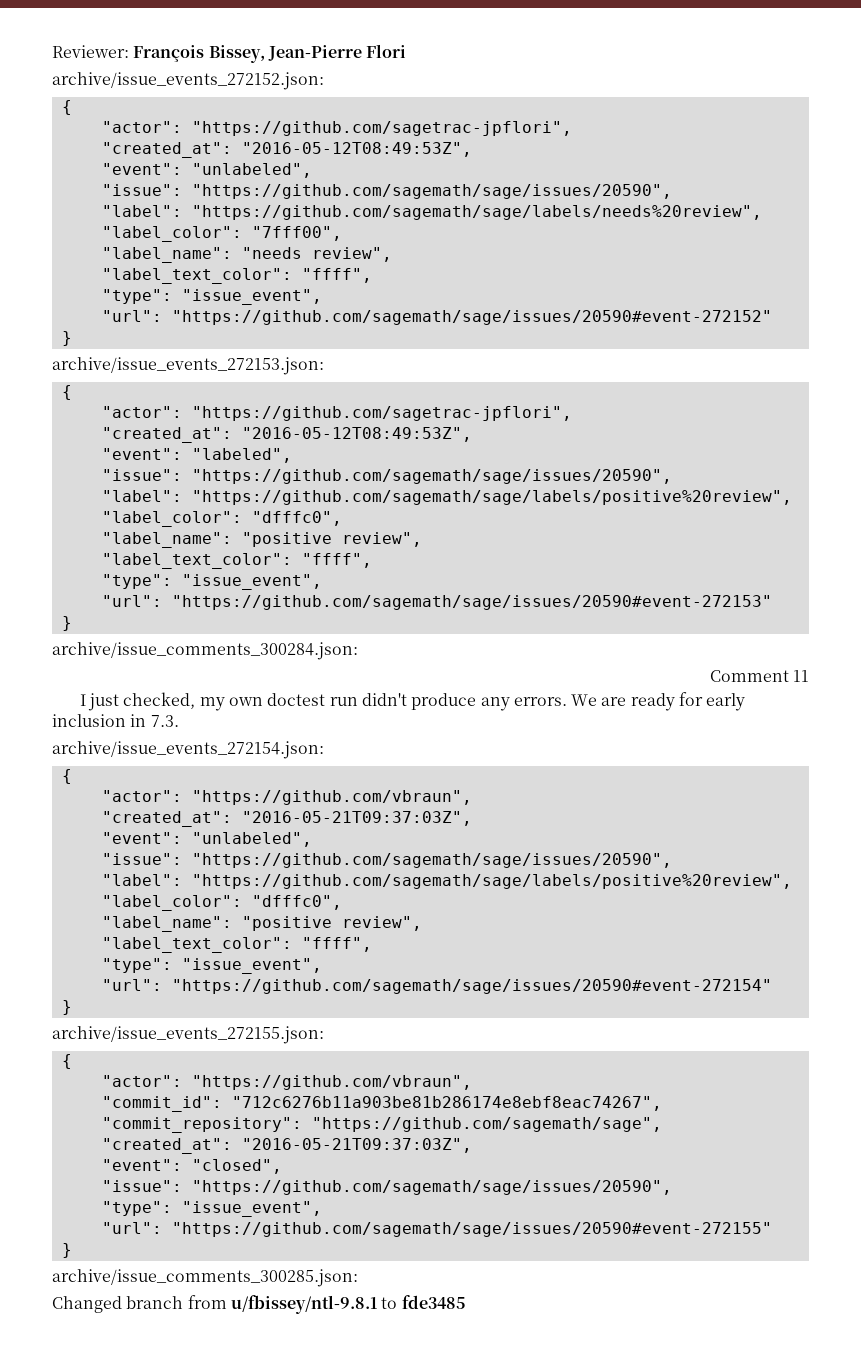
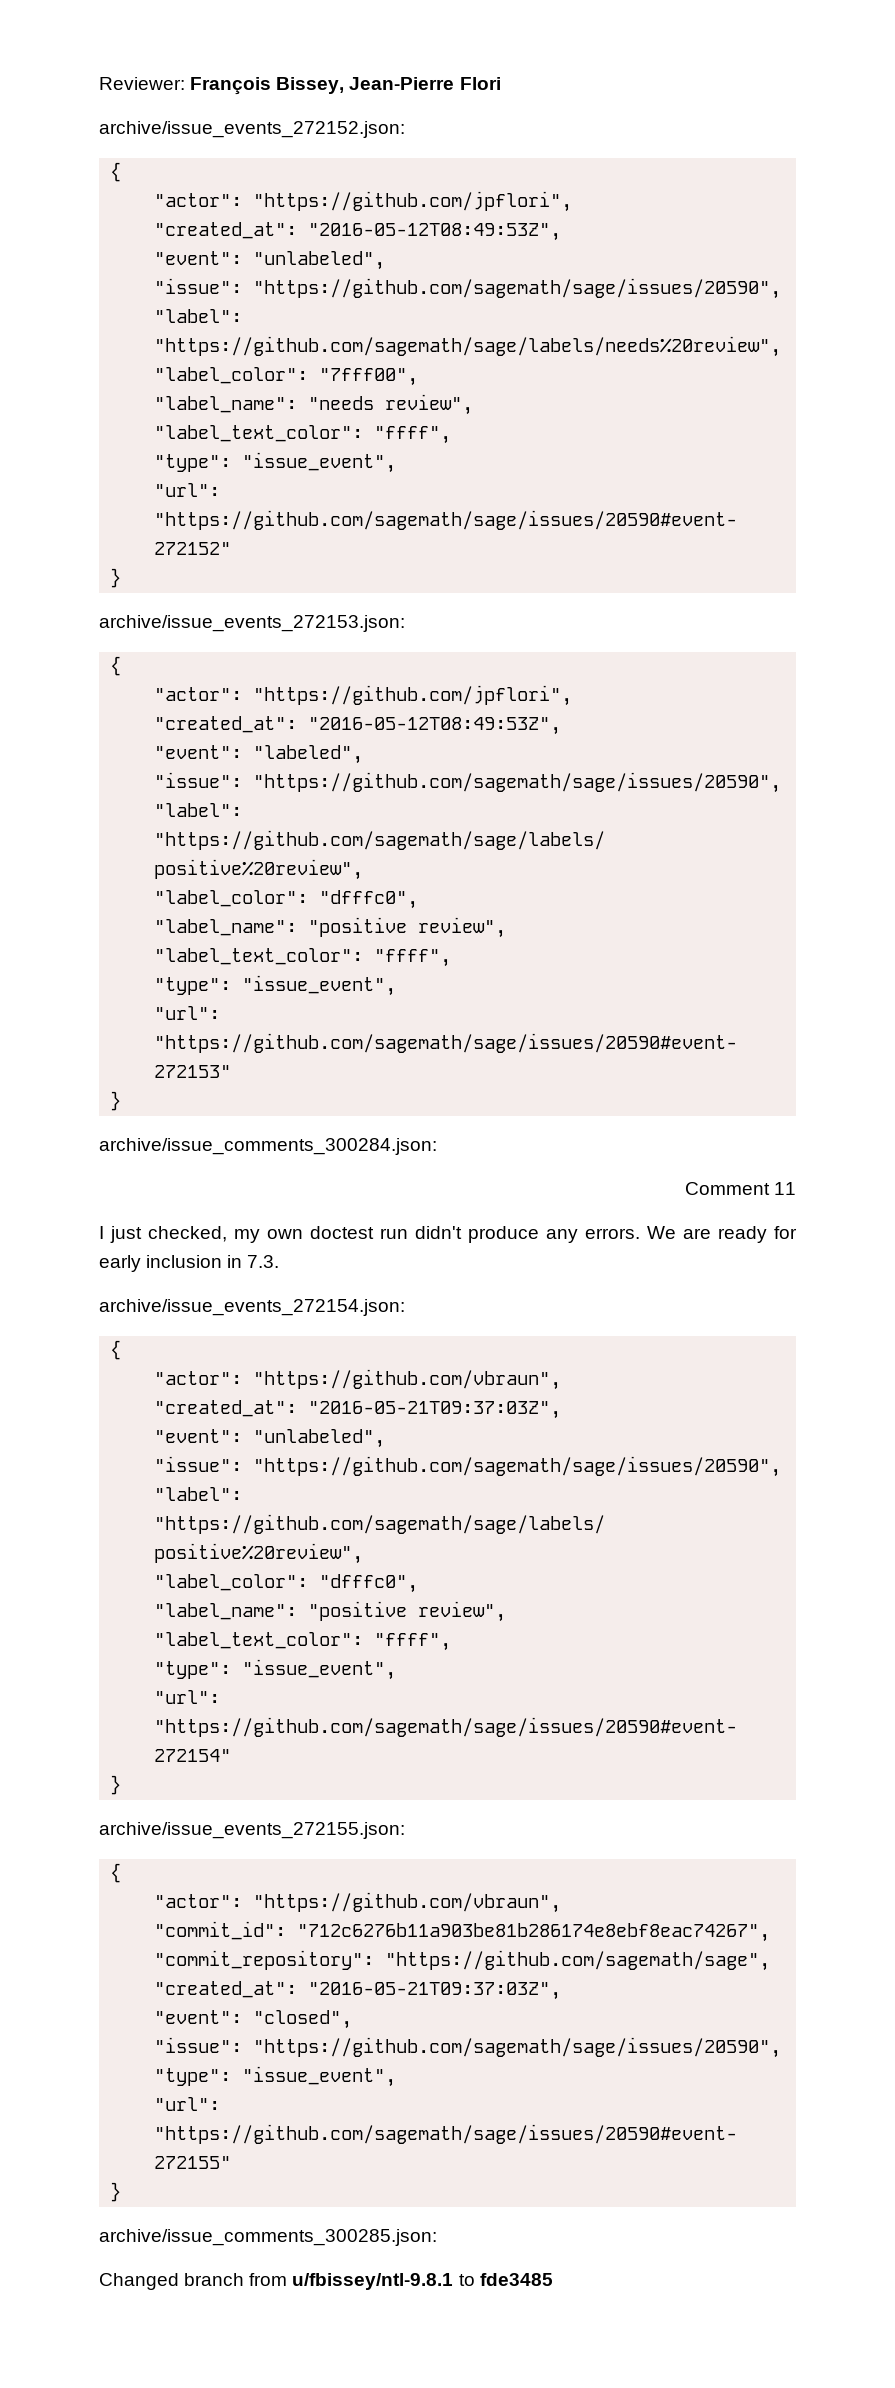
  archive/issue_events_272152.json:
  {
- "actor": "https://github.com/sagetrac-jpflori",
+ "actor": "https://github.com/jpflori",
  archive/issue_events_272153.json:
  {
- "actor": "https://github.com/sagetrac-jpflori",
+ "actor": "https://github.com/jpflori",

